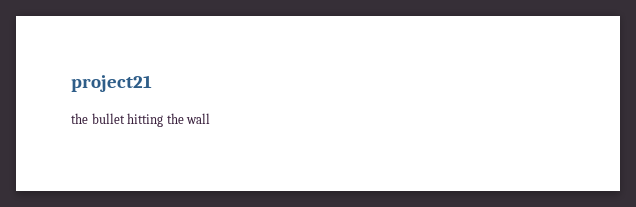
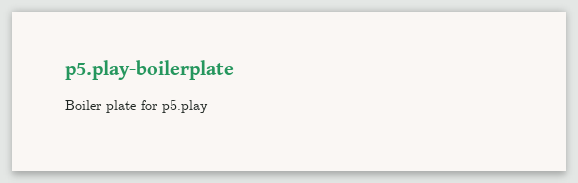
- project21
- the bullet hitting the wall
+ p5.play-boilerplate
+ Boiler plate for p5.play

